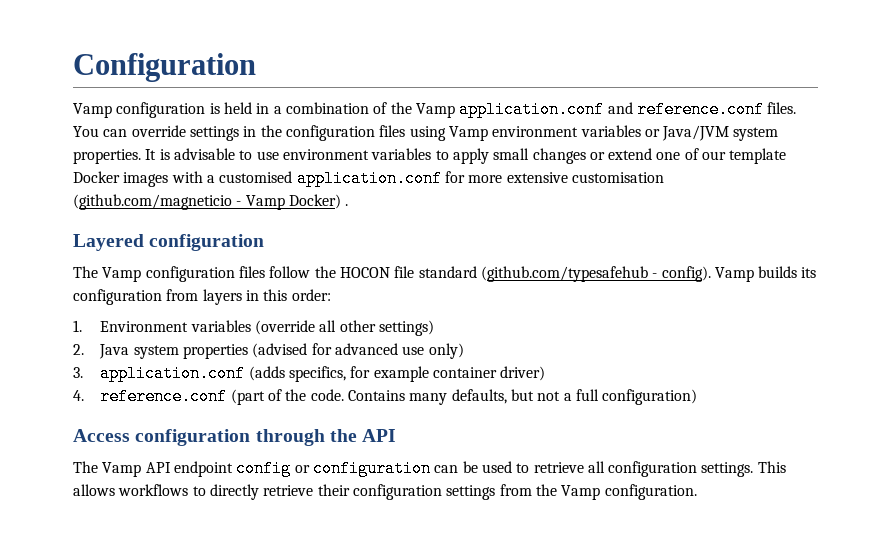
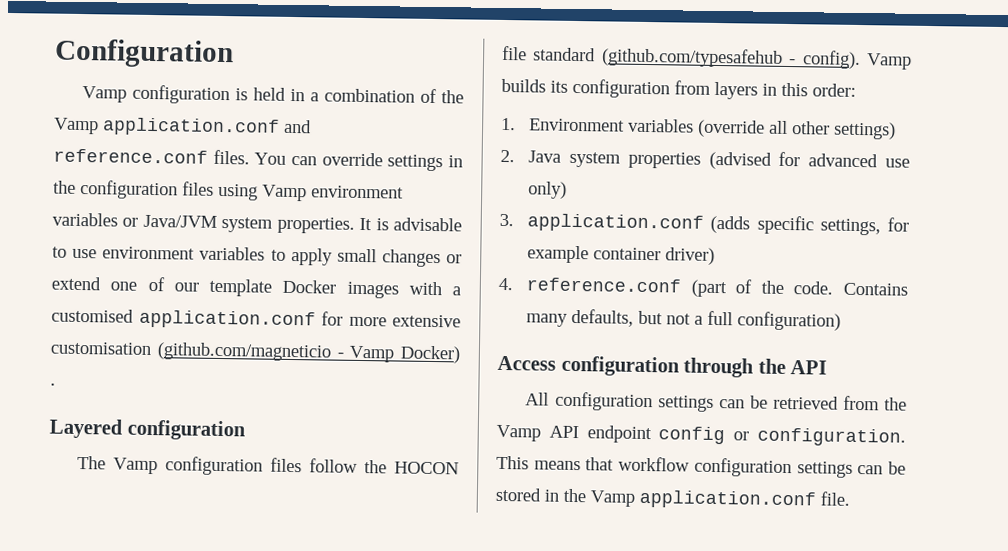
- 3. application.conf (adds specifics, for example container driver)
+ 3. application.conf (adds specific settings, for example container driver)
- The Vamp API endpoint config or configuration can be used to retrieve all configuration settings. This allows workflows to directly retrieve their configuration settings from the Vamp configuration.
+ All configuration settings can be retrieved from the Vamp API endpoint config or configuration. This means that workflow configuration settings can be stored in the Vamp application.conf file.

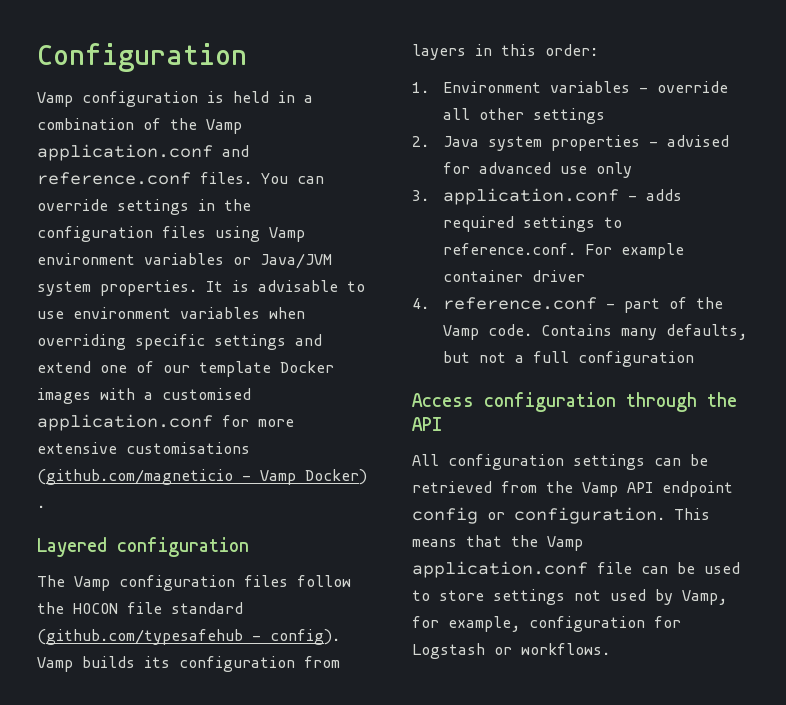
- It is advisable to use environment variables to apply small changes or extend one of our template Docker images with a customised application.conf for more extensive customisation (github.com/magneticio - Vamp Docker) .
+ It is advisable to use environment variables when overriding specific settings and extend one of our template Docker images with a customised application.conf for more extensive customisations (github.com/magneticio - Vamp Docker) .
- 1. Environment variables (override all other settings)
+ 1. Environment variables - override all other settings
- 2. Java system properties (advised for advanced use only)
+ 2. Java system properties - advised for advanced use only
- 3. application.conf (adds specific settings, for example container driver)
+ 3. application.conf - adds required settings to reference.conf. For example container driver
- 4. reference.conf (part of the code.
+ 4. reference.conf - part of the Vamp code.
- Contains many defaults, but not a full configuration)
+ Contains many defaults, but not a full configuration
- This means that workflow configuration settings can be stored in the Vamp application.conf file.
+ This means that the Vamp application.conf file can be used to store settings not used by Vamp, for example, configuration for Logstash or workflows.

